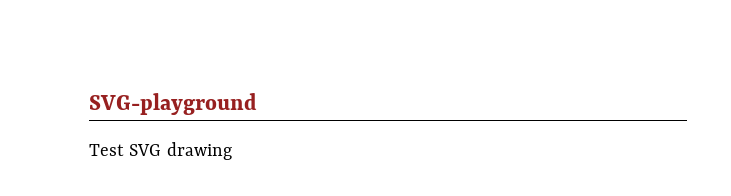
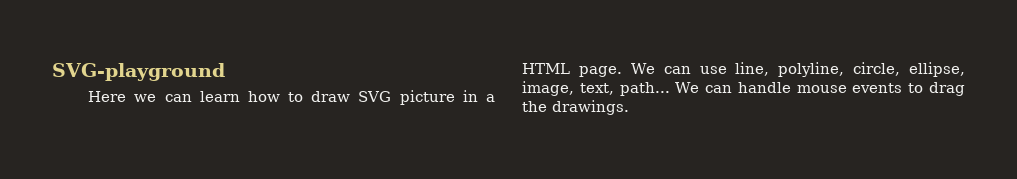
- Test SVG drawing
+ Here we can learn how to draw SVG picture in a HTML page. We can use line, polyline, circle, ellipse, image, text, path... We can handle mouse events to drag the drawings.

